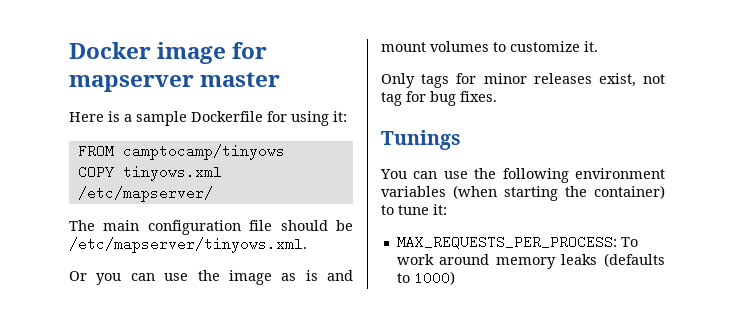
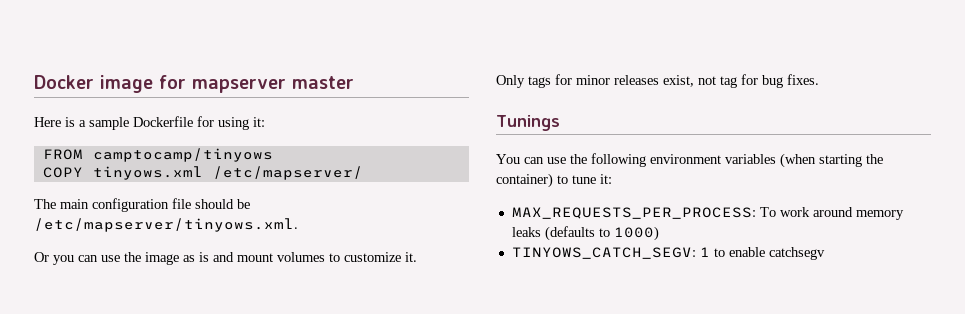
+ TINYOWS_CATCH_SEGV: 1 to enable catchsegv

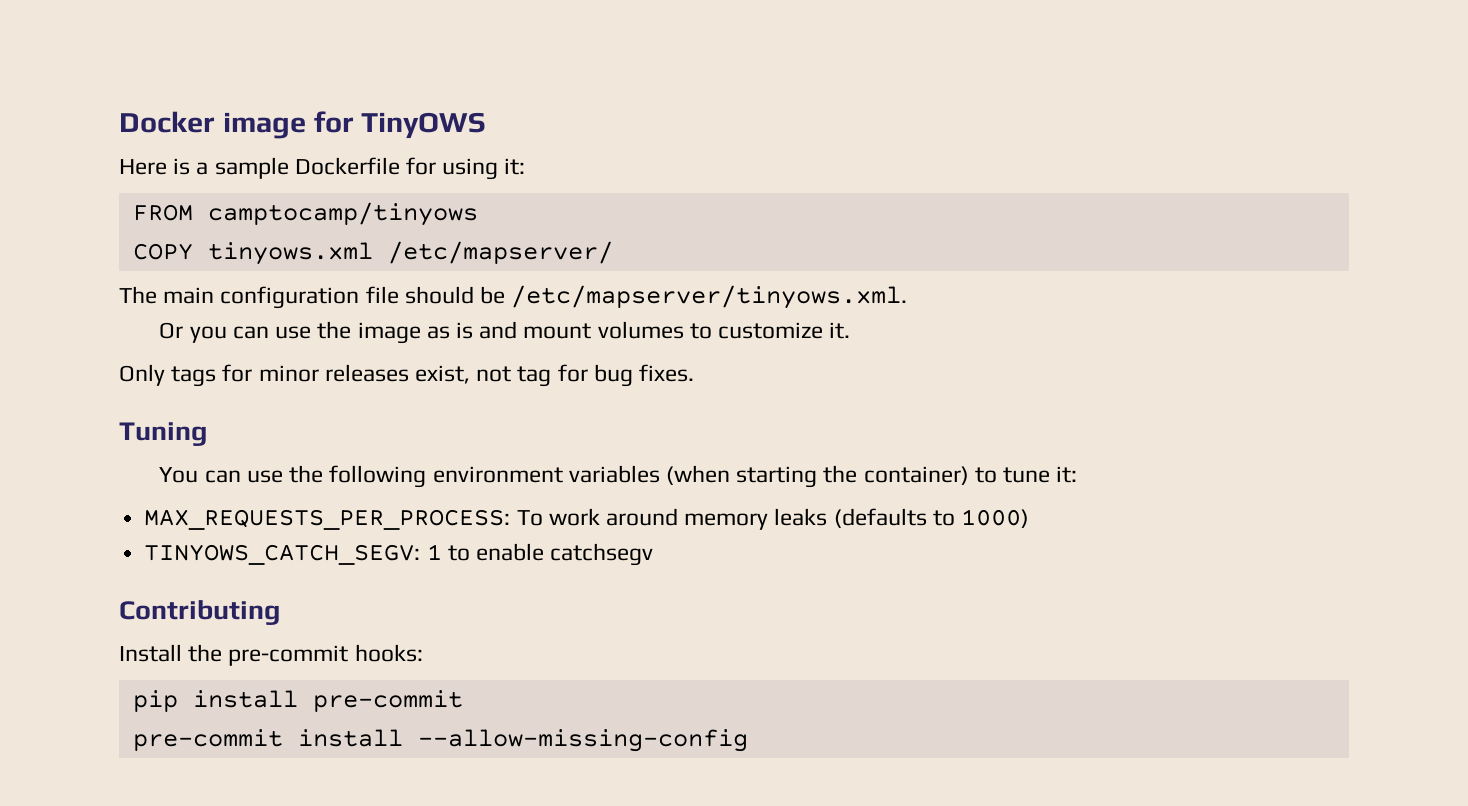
- Docker image for mapserver master
+ Docker image for TinyOWS
- Tunings
+ Tuning
+ Contributing
+ Install the pre-commit hooks:
+ pip install pre-commit
+ pre-commit install --allow-missing-config

